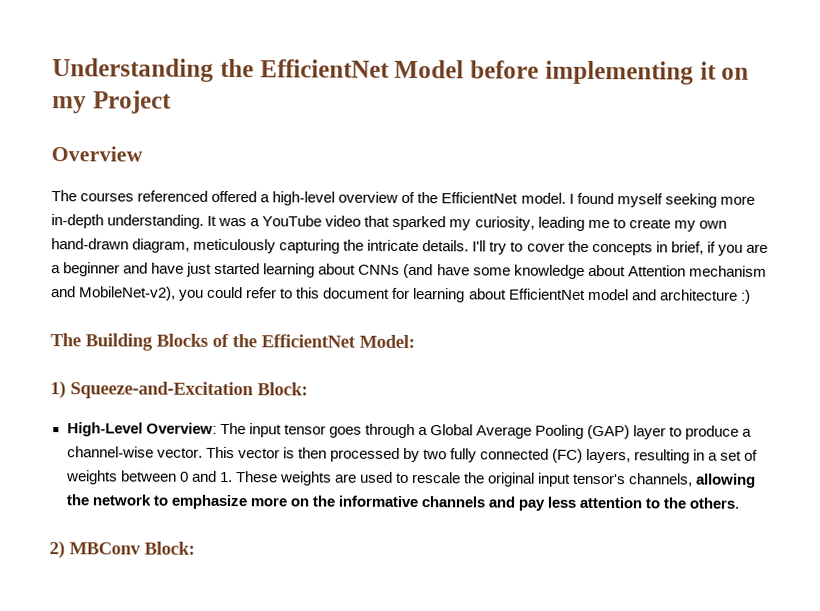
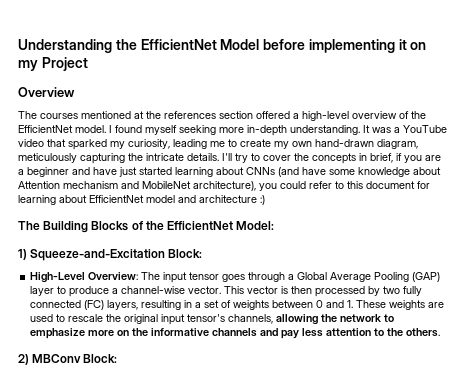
- The courses referenced offered a high-level overview of the EfficientNet model.
+ The courses mentioned at the references section offered a high-level overview of the EfficientNet model.
- I'll try to cover the concepts in brief, if you are a beginner and have just started learning about CNNs (and have some knowledge about Attention mechanism and MobileNet-v2), you could refer to this document for learning about EfficientNet model and architecture :)
+ I'll try to cover the concepts in brief, if you are a beginner and have just started learning about CNNs (and have some knowledge about Attention mechanism and MobileNet architecture), you could refer to this document for learning about EfficientNet model and architecture :)

